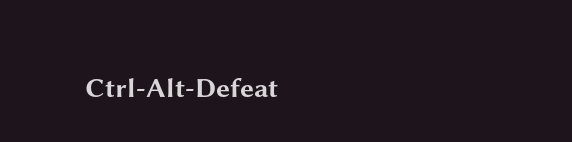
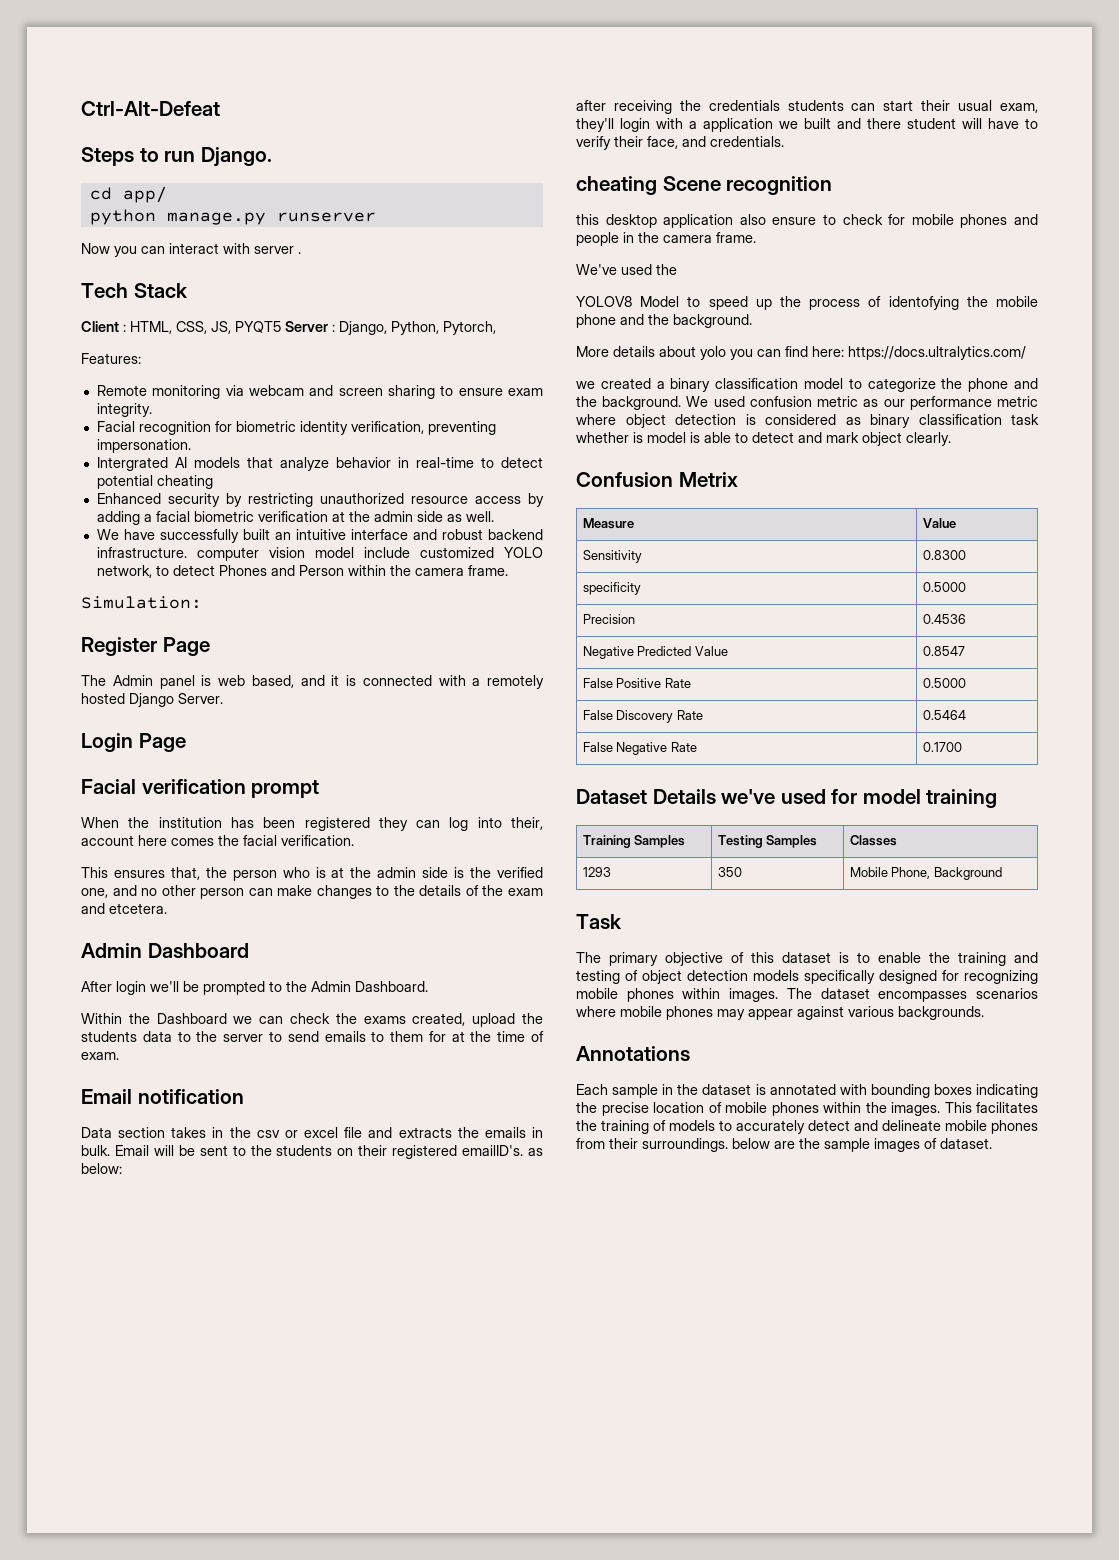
+ Steps to run Django.
+ cd app/
+ python manage.py runserver
+ Now you can interact with server .
+ Tech Stack
+ Client : HTML, CSS, JS, PYQT5 Server : Django, Python, Pytorch,
+ Features:
+ Remote monitoring via webcam and screen sharing to ensure exam integrity.
+ Facial recognition for biometric identity verification, preventing impersonation.
+ Intergrated AI models that analyze behavior in real-time to detect potential cheating
+ Enhanced security by restricting unauthorized resource access by adding a facial biometric verification at the admin side as well.
+ We have successfully built an intuitive interface and robust backend infrastructure. computer vision model include customized YOLO network, to detect Phones and Person within the camera frame.
+ Simulation:
+ Register Page
+ The Admin panel is web based, and it is connected with a remotely hosted Django Server.
+ Login Page
+ Facial verification prompt
+ When the institution has been registered they can log into their, account here comes the facial verification.
+ This ensures that, the person who is at the admin side is the verified one, and no other person can make changes to the details of the exam and etcetera.
+ Admin Dashboard
+ After login we'll be prompted to the Admin Dashboard.
+ Within the Dashboard we can check the exams created, upload the students data to the server to send emails to them for at the time of exam.
+ Email notification
+ Data section takes in the csv or excel file and extracts the emails in bulk. Email will be sent to the students on their registered emailID's. as below:
+ after receiving the credentials students can start their usual exam, they'll login with a application we built and there student will have to verify their face, and credentials.
+ cheating Scene recognition
+ this desktop application also ensure to check for mobile phones and people in the camera frame.
+ We've used the
+ YOLOV8 Model to speed up the process of identofying the mobile phone and the background.
+ More details about yolo you can find here: https://docs.ultralytics.com/
+ we created a binary classification model to categorize the phone and the background. We used confusion metric as our performance metric where object detection is considered as binary classification task whether is model is able to detect and mark object clearly.
+ Confusion Metrix
+ Measure | Value
+ Sensitivity | 0.8300
+ specificity | 0.5000
+ Precision | 0.4536
+ Negative Predicted Value | 0.8547
+ False Positive Rate | 0.5000
+ False Discovery Rate | 0.5464
+ False Negative Rate | 0.1700
+ Dataset Details we've used for model training
+ Training Samples | Testing Samples | Classes
+ 1293 | 350 | Mobile Phone, Background
+ Task
+ The primary objective of this dataset is to enable the training and testing of object detection models specifically designed for recognizing mobile phones within images. The dataset encompasses scenarios where mobile phones may appear against various backgrounds.
+ Annotations
+ Each sample in the dataset is annotated with bounding boxes indicating the precise location of mobile phones within the images. This facilitates the training of models to accurately detect and delineate mobile phones from their surroundings. below are the sample images of dataset.

